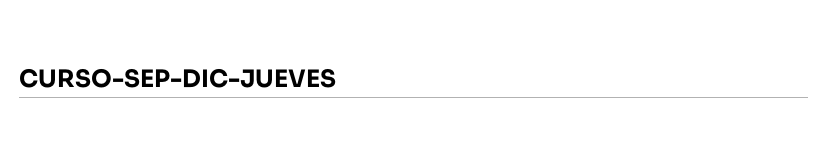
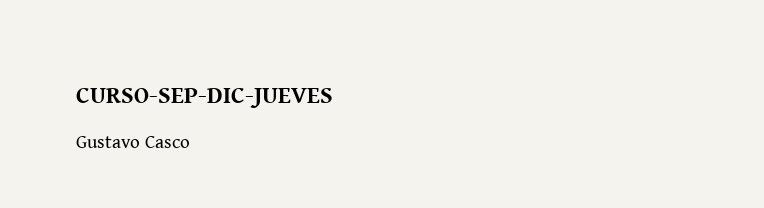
+ Gustavo Casco

